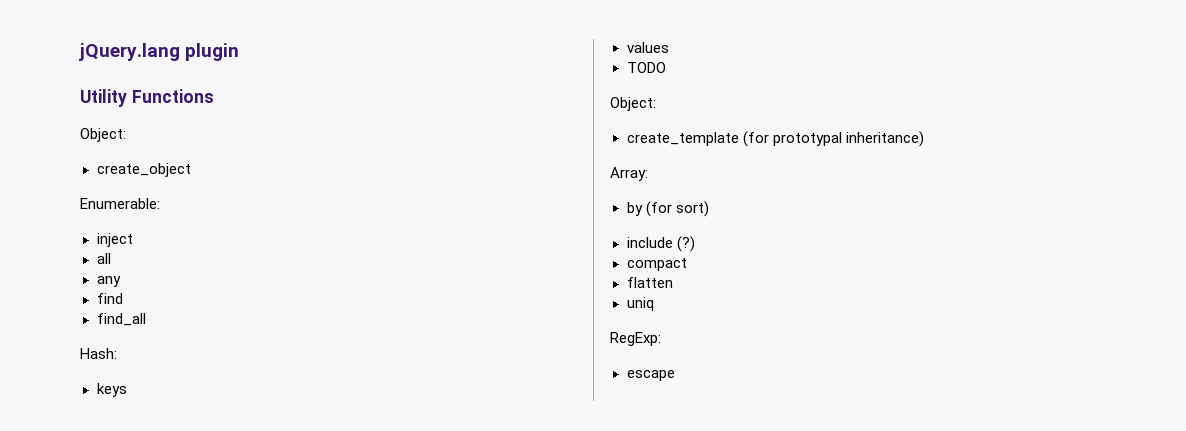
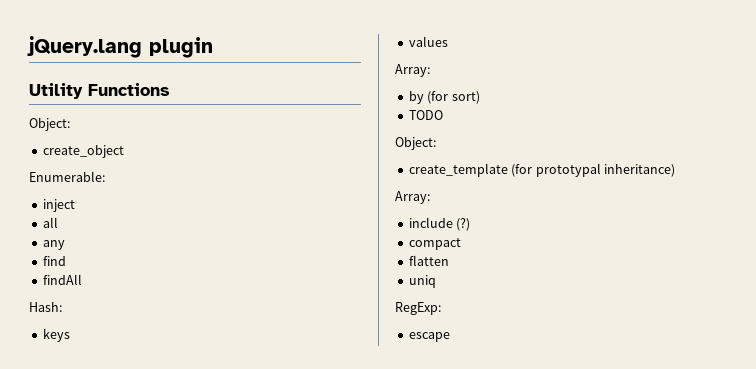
- find_all
+ findAll
  values
+ Array:
+ by (for sort)
- by (for sort)

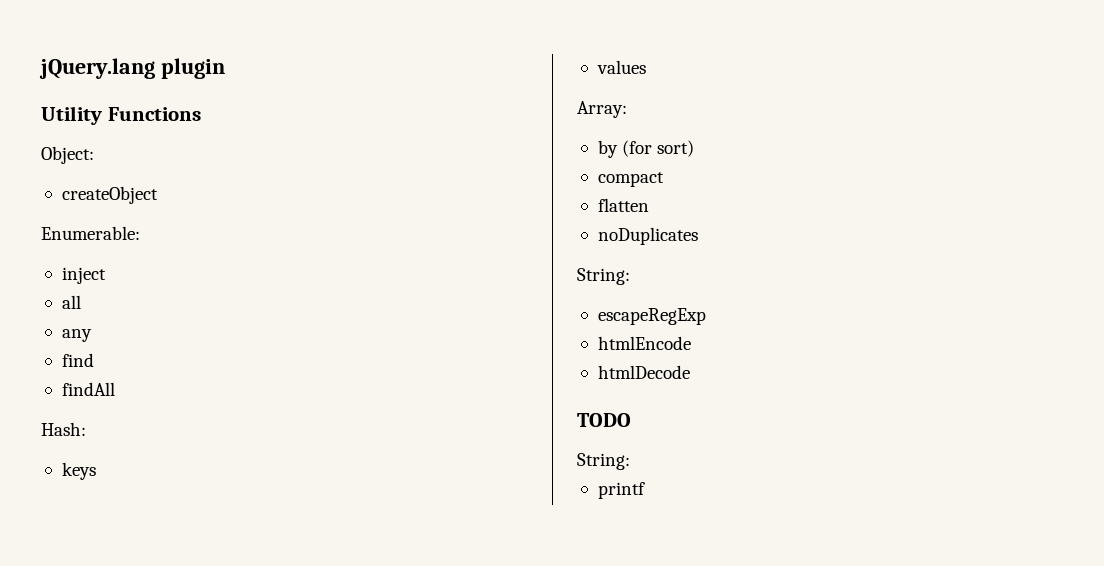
- create_object
+ createObject
- TODO
- Object:
- create_template (for prototypal inheritance)
- Array:
- include (?)
  compact
  flatten
- uniq
- RegExp:
- escape
+ noDuplicates
+ String:
+ escapeRegExp
+ htmlEncode
+ htmlDecode
+ TODO
+ String:
+ printf

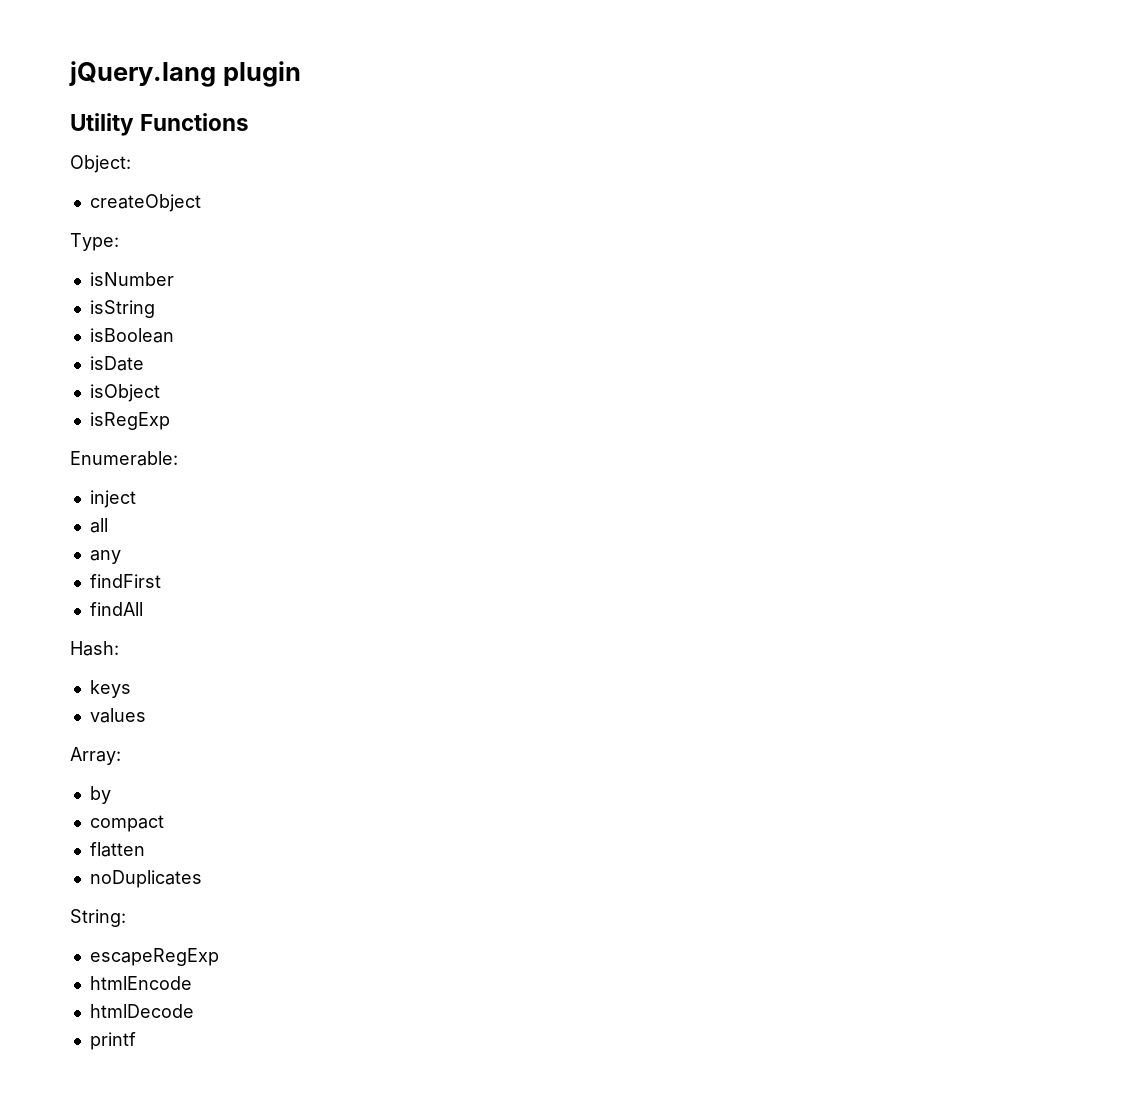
+ Type:
+ isNumber
+ isString
+ isBoolean
+ isDate
+ isObject
+ isRegExp
- find
+ findFirst
- by (for sort)
+ by
- TODO
- String:

